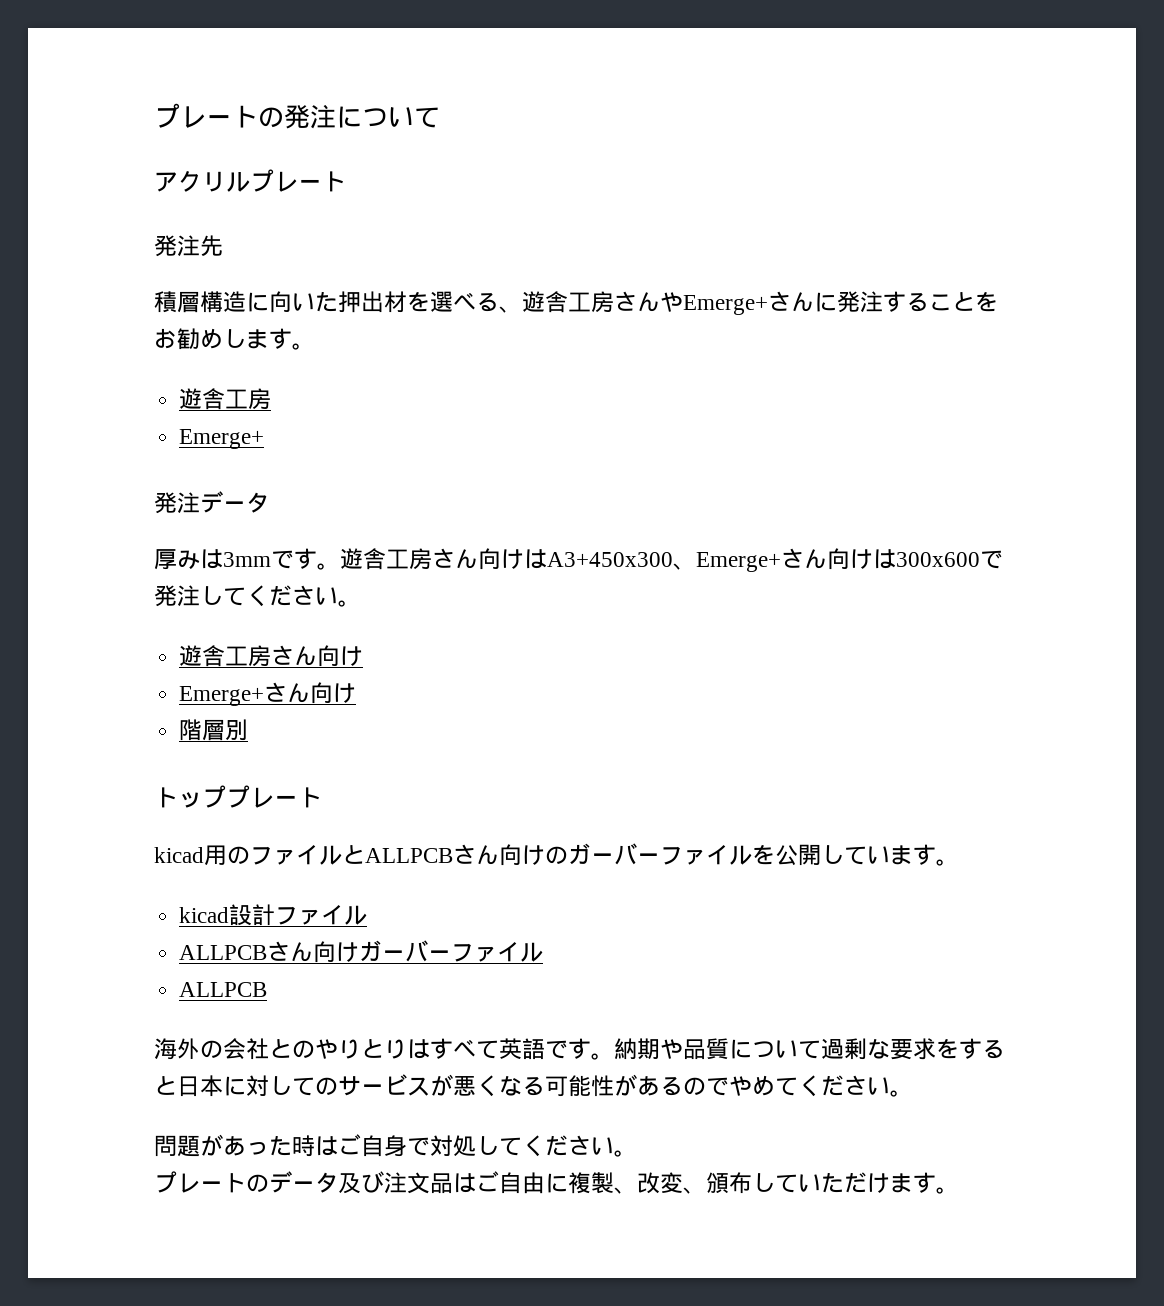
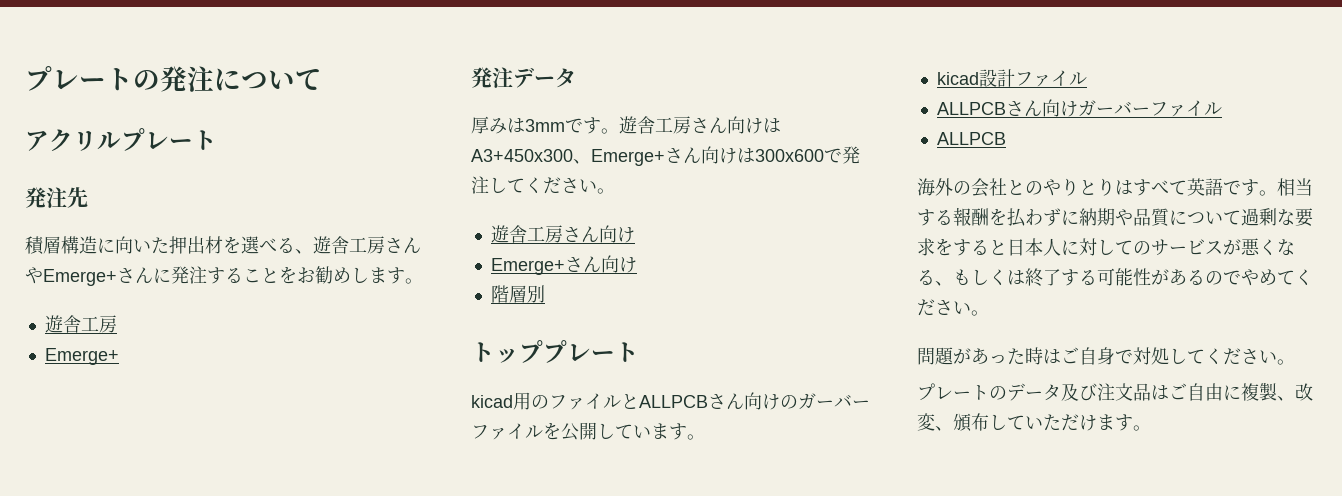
- 納期や品質について過剰な要求をすると日本に対してのサービスが悪くなる可能性があるのでやめてください。
+ 相当する報酬を払わずに納期や品質について過剰な要求をすると日本人に対してのサービスが悪くなる、もしくは終了する可能性があるのでやめてください。

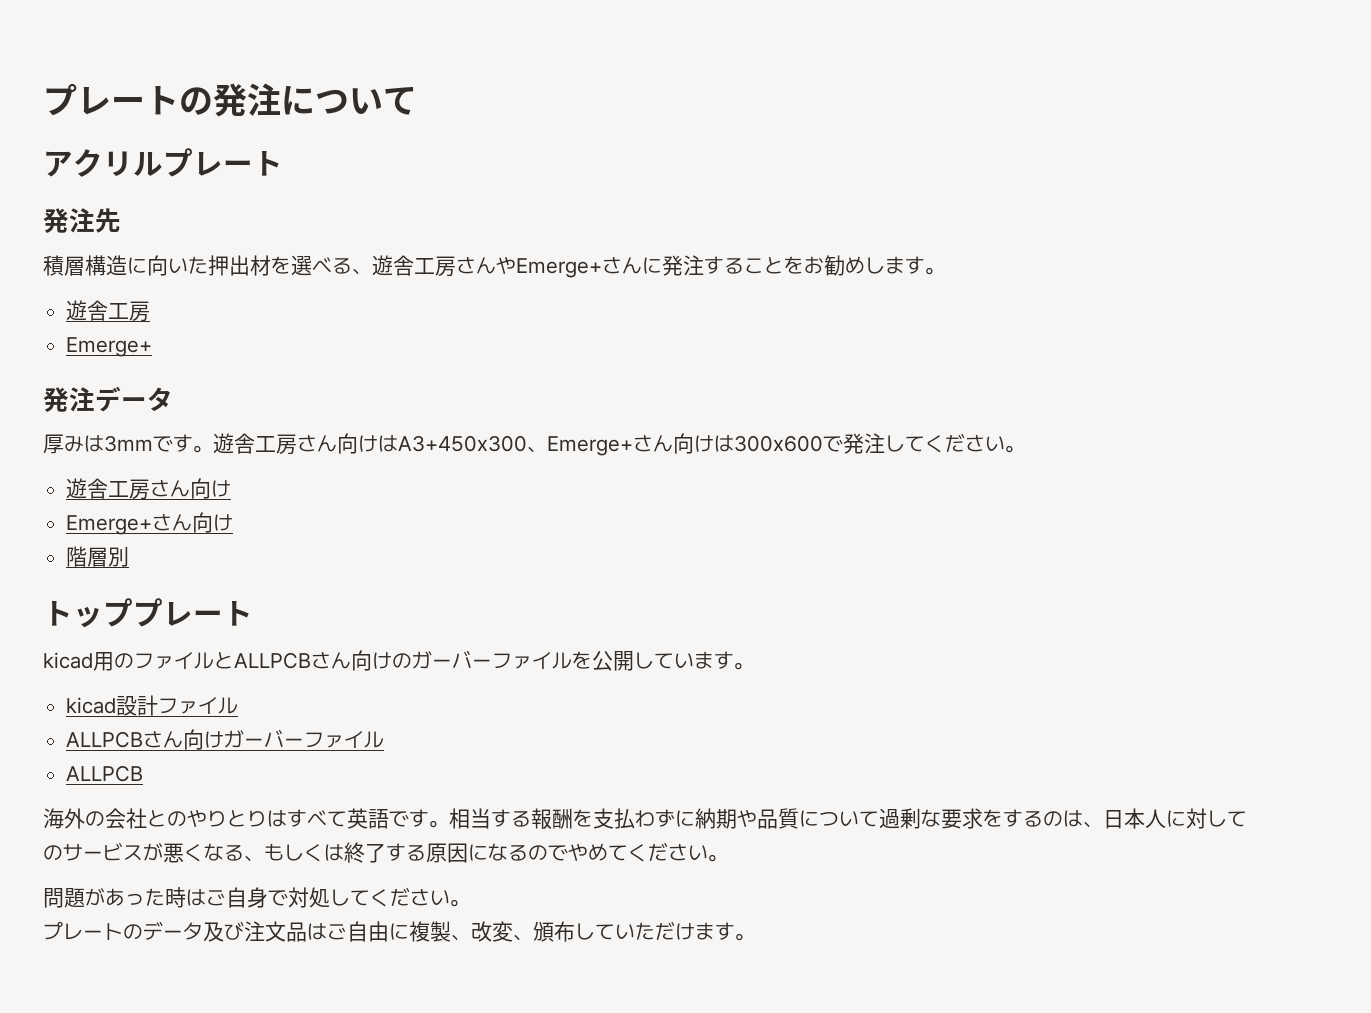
- 相当する報酬を払わずに納期や品質について過剰な要求をすると日本人に対してのサービスが悪くなる、もしくは終了する可能性があるのでやめてください。
+ 相当する報酬を支払わずに納期や品質について過剰な要求をするのは、日本人に対してのサービスが悪くなる、もしくは終了する原因になるのでやめてください。

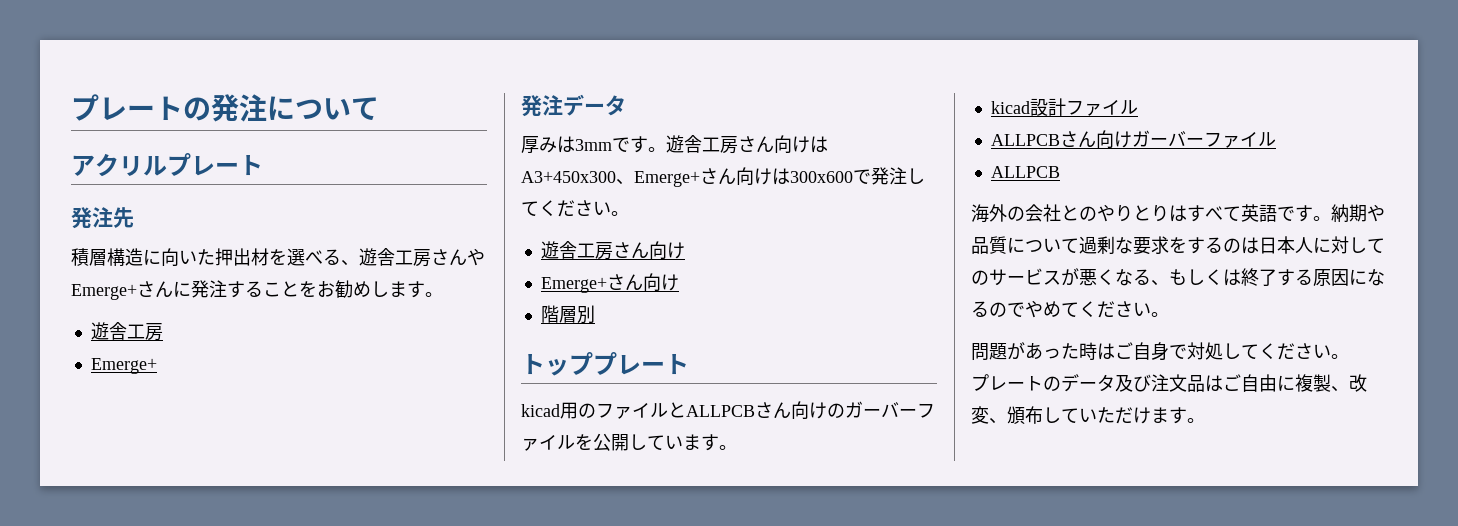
- 相当する報酬を支払わずに納期や品質について過剰な要求をするのは、日本人に対してのサービスが悪くなる、もしくは終了する原因になるのでやめてください。
+ 納期や品質について過剰な要求をするのは日本人に対してのサービスが悪くなる、もしくは終了する原因になるのでやめてください。

